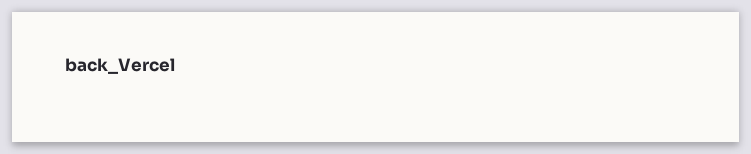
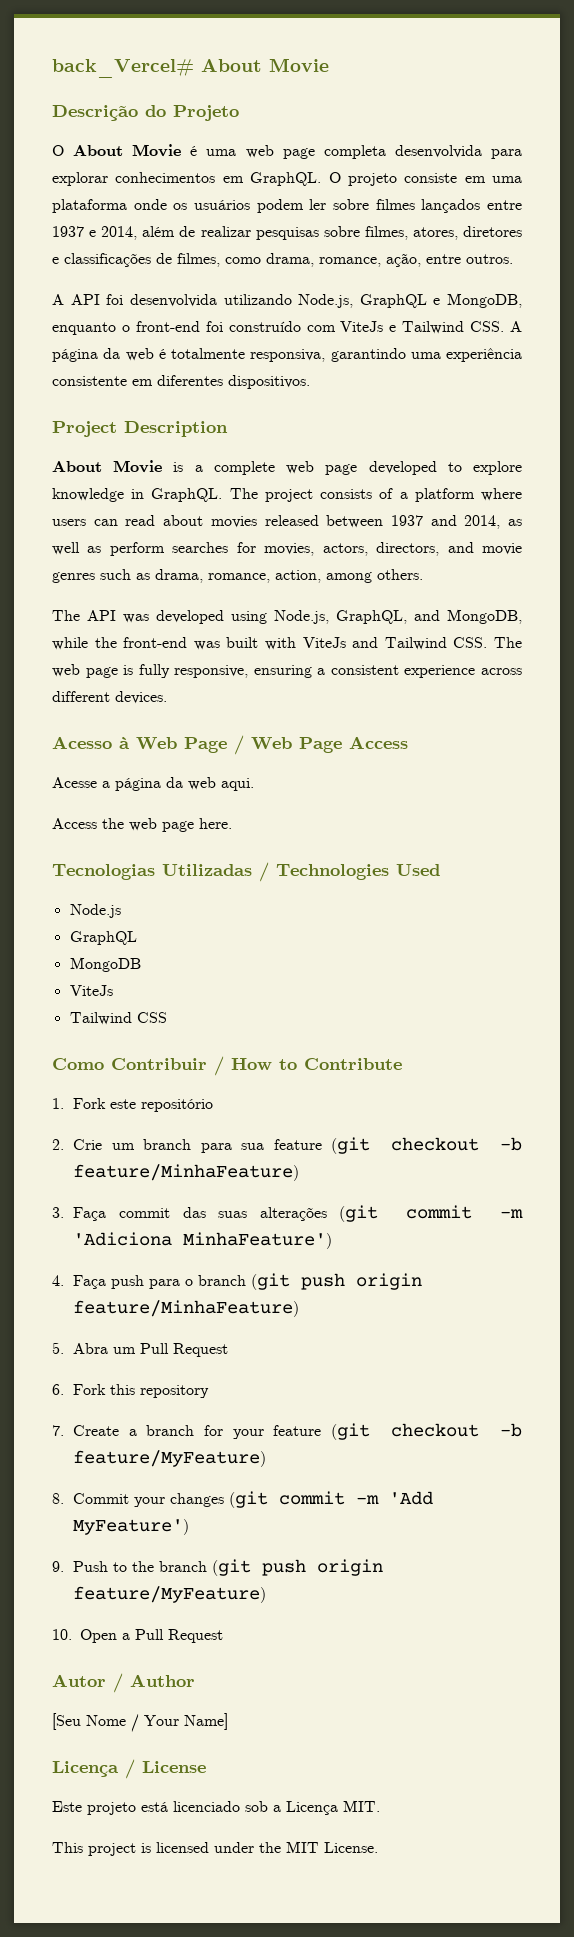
- back_Vercel
+ back_Vercel# About Movie
+ Descrição do Projeto
+ O About Movie é uma web page completa desenvolvida para explorar conhecimentos em GraphQL. O projeto consiste em uma plataforma onde os usuários podem ler sobre filmes lançados entre 1937 e 2014, além de realizar pesquisas sobre filmes, atores, diretores e classificações de filmes, como drama, romance, ação, entre outros.
+ A API foi desenvolvida utilizando Node.js, GraphQL e MongoDB, enquanto o front-end foi construído com ViteJs e Tailwind CSS. A página da web é totalmente responsiva, garantindo uma experiência consistente em diferentes dispositivos.
+ Project Description
+ About Movie is a complete web page developed to explore knowledge in GraphQL. The project consists of a platform where users can read about movies released between 1937 and 2014, as well as perform searches for movies, actors, directors, and movie genres such as drama, romance, action, among others.
+ The API was developed using Node.js, GraphQL, and MongoDB, while the front-end was built with ViteJs and Tailwind CSS. The web page is fully responsive, ensuring a consistent experience across different devices.
+ Acesso à Web Page / Web Page Access
+ Acesse a página da web aqui.
+ Access the web page here.
+ Tecnologias Utilizadas / Technologies Used
+ Node.js
+ GraphQL
+ MongoDB
+ ViteJs
+ Tailwind CSS
+ Como Contribuir / How to Contribute
+ 1. Fork este repositório
+ 2. Crie um branch para sua feature (git checkout -b feature/MinhaFeature)
+ 3. Faça commit das suas alterações (git commit -m 'Adiciona MinhaFeature')
+ 4. Faça push para o branch (git push origin feature/MinhaFeature)
+ 5. Abra um Pull Request
+ 6. Fork this repository
+ 7. Create a branch for your feature (git checkout -b feature/MyFeature)
+ 8. Commit your changes (git commit -m 'Add MyFeature')
+ 9. Push to the branch (git push origin feature/MyFeature)
+ 10. Open a Pull Request
+ Autor / Author
+ [Seu Nome / Your Name]
+ Licença / License
+ Este projeto está licenciado sob a Licença MIT.
+ This project is licensed under the MIT License.

